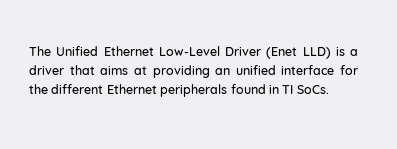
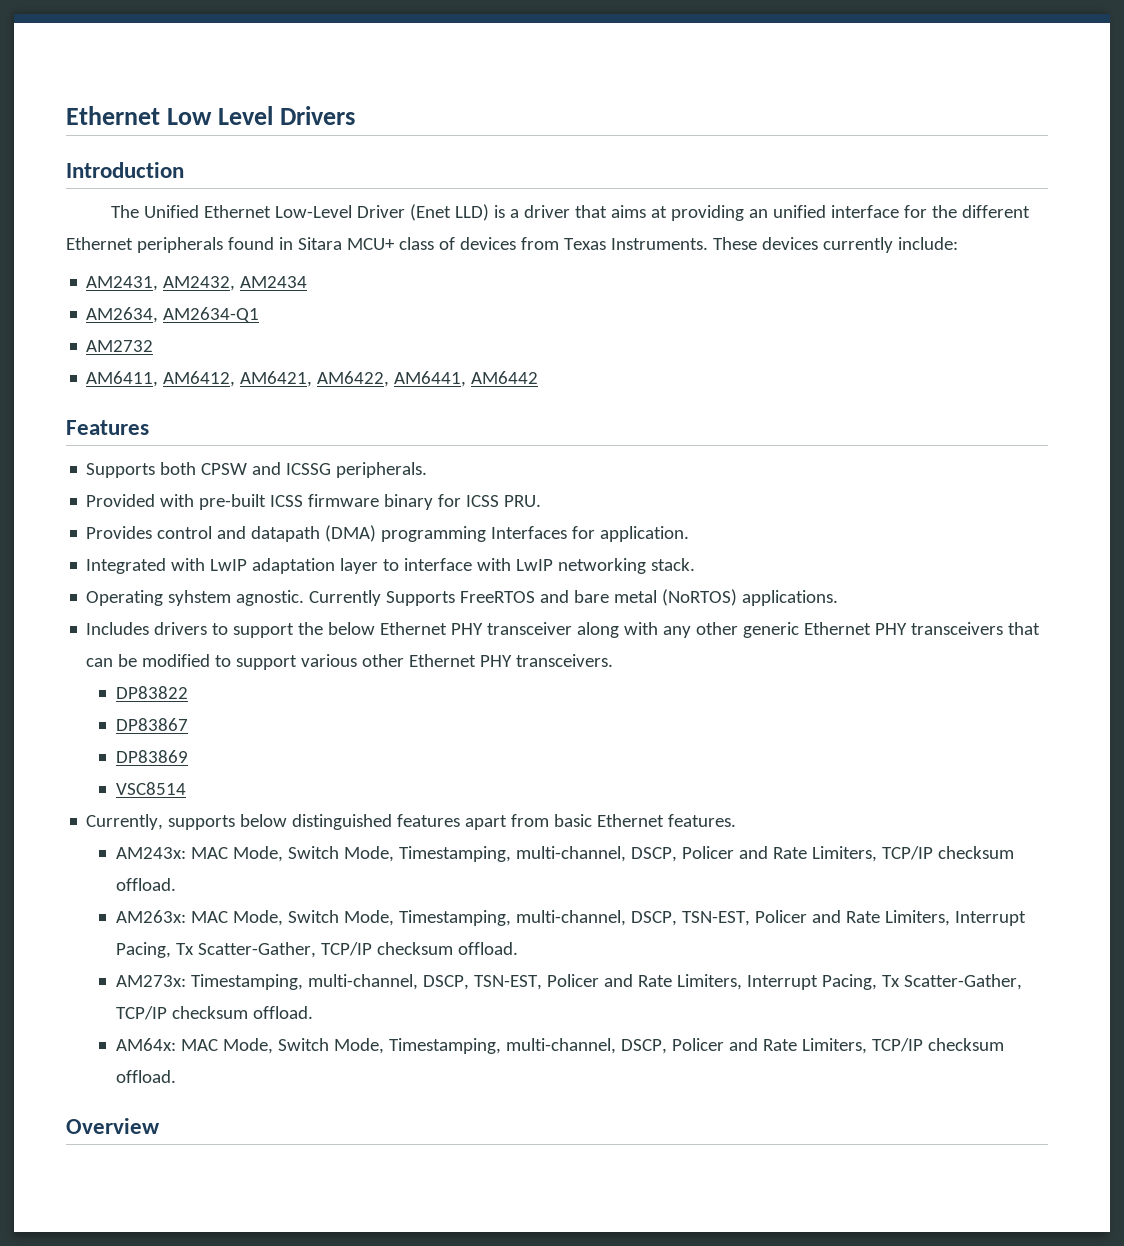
+ Ethernet Low Level Drivers
+ Introduction
- The Unified Ethernet Low-Level Driver (Enet LLD) is a driver that aims at providing an unified interface for the different Ethernet peripherals found in TI SoCs.
+ The Unified Ethernet Low-Level Driver (Enet LLD) is a driver that aims at providing an unified interface for the different Ethernet peripherals found in Sitara MCU+ class of devices from Texas Instruments. These devices currently include:
+ AM2431, AM2432, AM2434
+ AM2634, AM2634-Q1
+ AM2732
+ AM6411, AM6412, AM6421, AM6422, AM6441, AM6442
+ Features
+ Supports both CPSW and ICSSG peripherals.
+ Provided with pre-built ICSS firmware binary for ICSS PRU.
+ Provides control and datapath (DMA) programming Interfaces for application.
+ Integrated with LwIP adaptation layer to interface with LwIP networking stack.
+ Operating syhstem agnostic. Currently Supports FreeRTOS and bare metal (NoRTOS) applications.
+ Includes drivers to support the below Ethernet PHY transceiver along with any other generic Ethernet PHY transceivers that can be modified to support various other Ethernet PHY transceivers.
+ DP83822
+ DP83867
+ DP83869
+ VSC8514
+ Currently, supports below distinguished features apart from basic Ethernet features.
+ AM243x: MAC Mode, Switch Mode, Timestamping, multi-channel, DSCP, Policer and Rate Limiters, TCP/IP checksum offload.
+ AM263x: MAC Mode, Switch Mode, Timestamping, multi-channel, DSCP, TSN-EST, Policer and Rate Limiters, Interrupt Pacing, Tx Scatter-Gather, TCP/IP checksum offload.
+ AM273x: Timestamping, multi-channel, DSCP, TSN-EST, Policer and Rate Limiters, Interrupt Pacing, Tx Scatter-Gather, TCP/IP checksum offload.
+ AM64x: MAC Mode, Switch Mode, Timestamping, multi-channel, DSCP, Policer and Rate Limiters, TCP/IP checksum offload.
+ Overview

